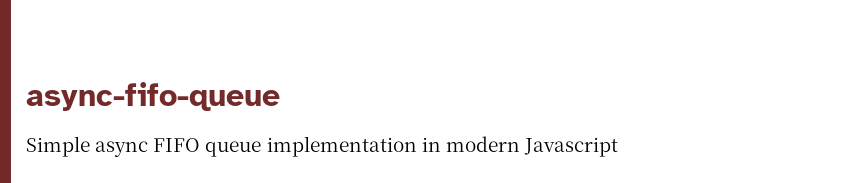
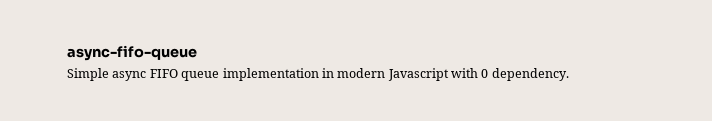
- Simple async FIFO queue implementation in modern Javascript
+ Simple async FIFO queue implementation in modern Javascript with 0 dependency.

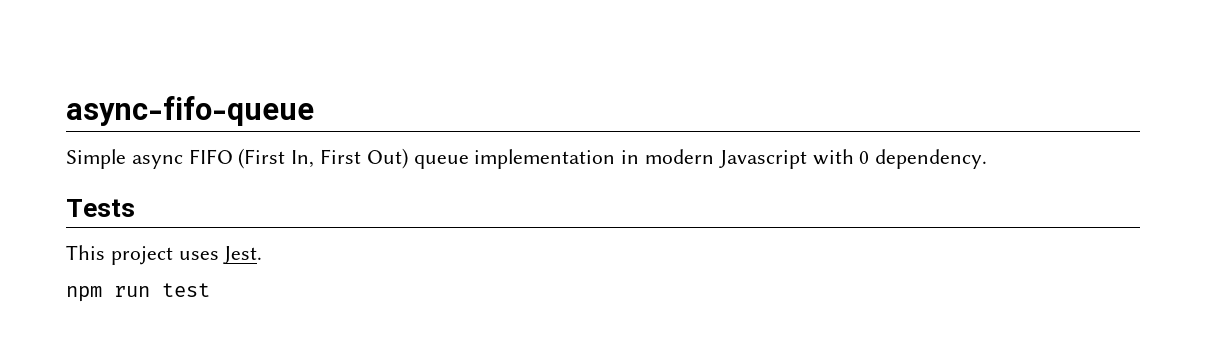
- Simple async FIFO queue implementation in modern Javascript with 0 dependency.
+ Simple async FIFO (First In, First Out) queue implementation in modern Javascript with 0 dependency.
+ Tests
+ This project uses Jest.
+ npm run test

